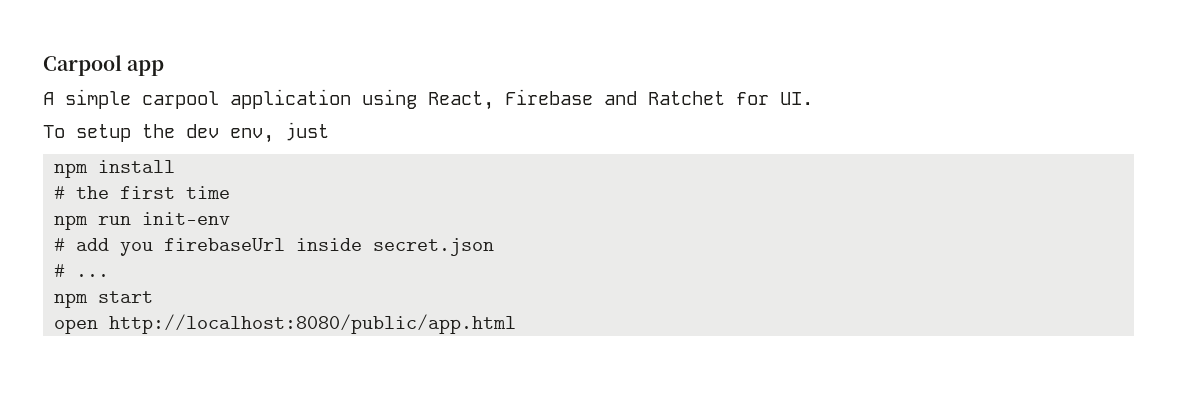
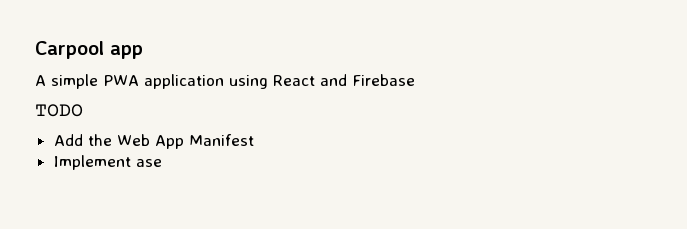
- A simple carpool application using React, Firebase and Ratchet for UI.
- To setup the dev env, just
- npm install
- # the first time
- npm run init-env
- # add you firebaseUrl inside secret.json
- # ...
- npm start
- open http://localhost:8080/public/app.html
+ A simple PWA application using React and Firebase
+ TODO
+ Add the Web App Manifest
+ Implement ase

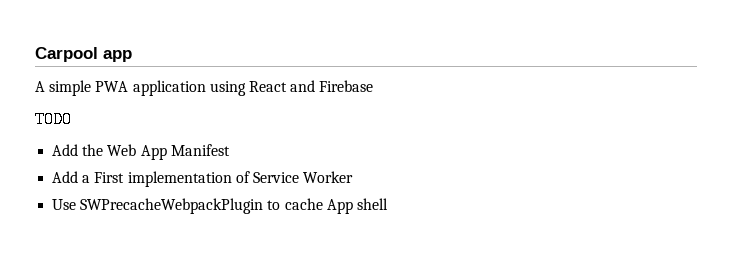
- Implement ase
+ Add a First implementation of Service Worker
+ Use SWPrecacheWebpackPlugin to cache App shell

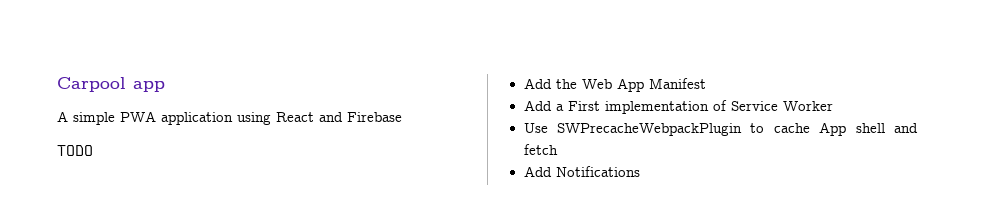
- Use SWPrecacheWebpackPlugin to cache App shell
+ Use SWPrecacheWebpackPlugin to cache App shell and fetch
+ Add Notifications

